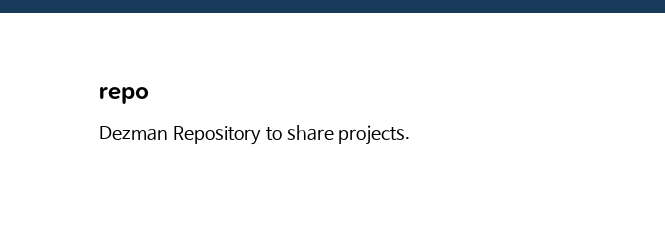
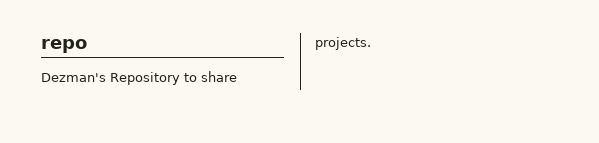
- Dezman Repository to share projects.
+ Dezman's Repository to share projects.

